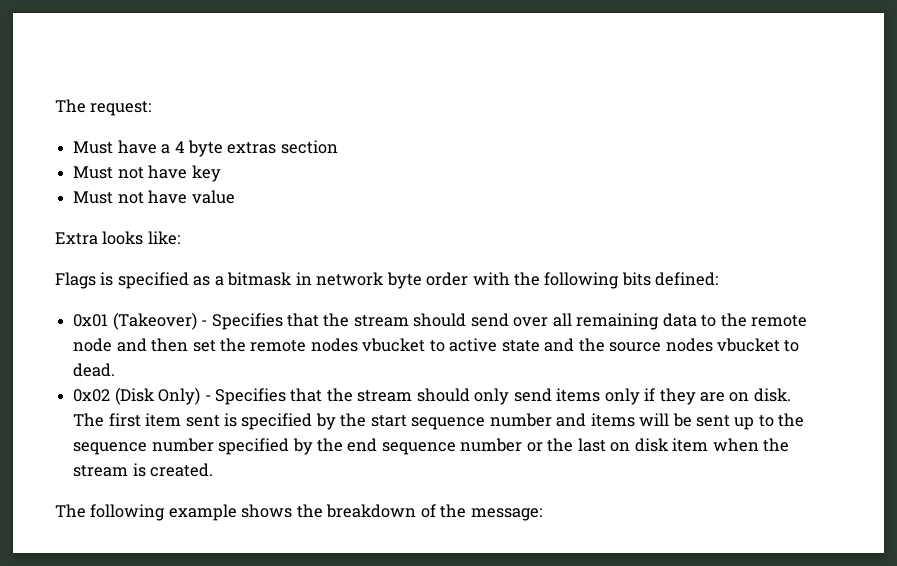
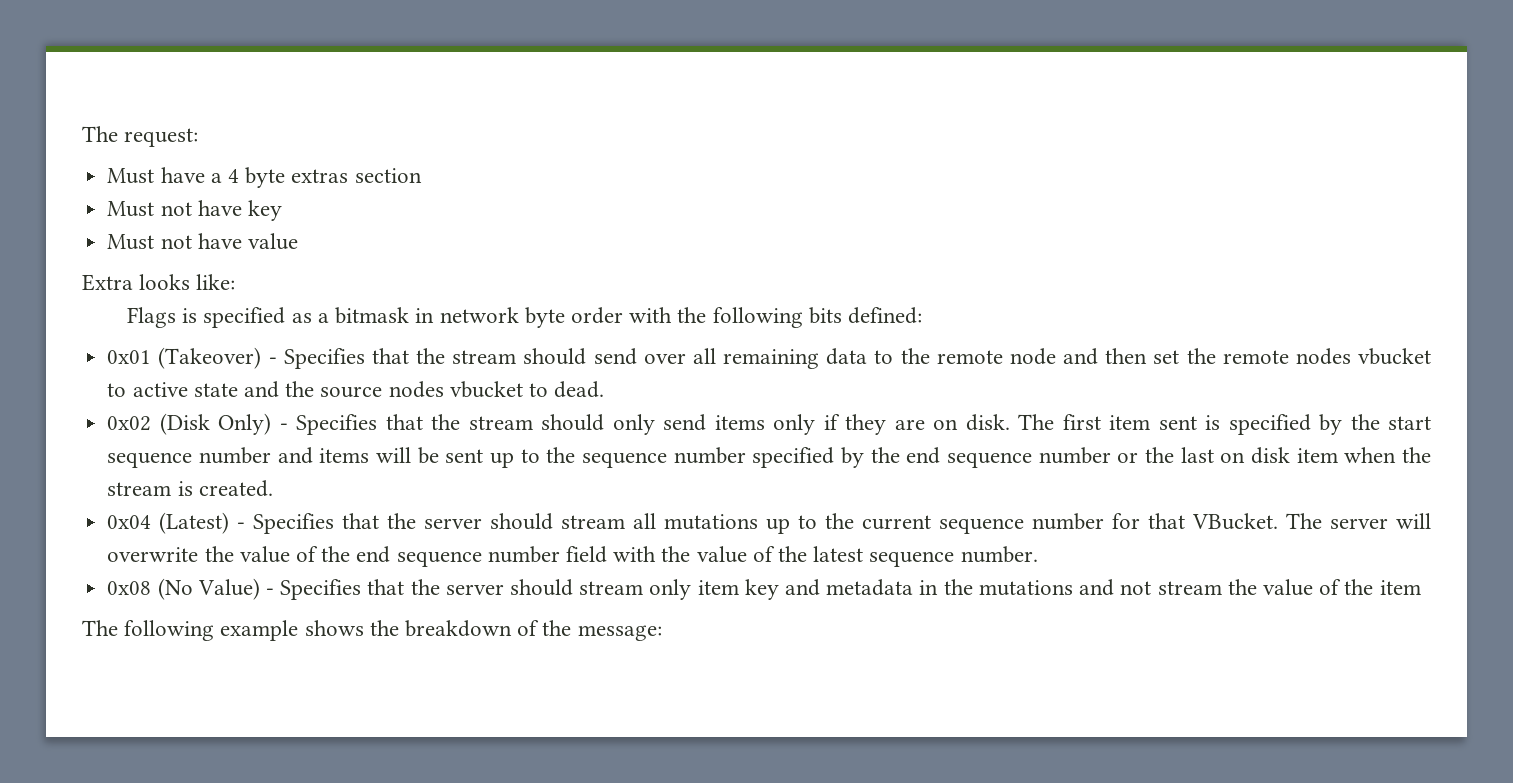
+ 0x04 (Latest) - Specifies that the server should stream all mutations up to the current sequence number for that VBucket. The server will overwrite the value of the end sequence number field with the value of the latest sequence number.
+ 0x08 (No Value) - Specifies that the server should stream only item key and metadata in the mutations and not stream the value of the item

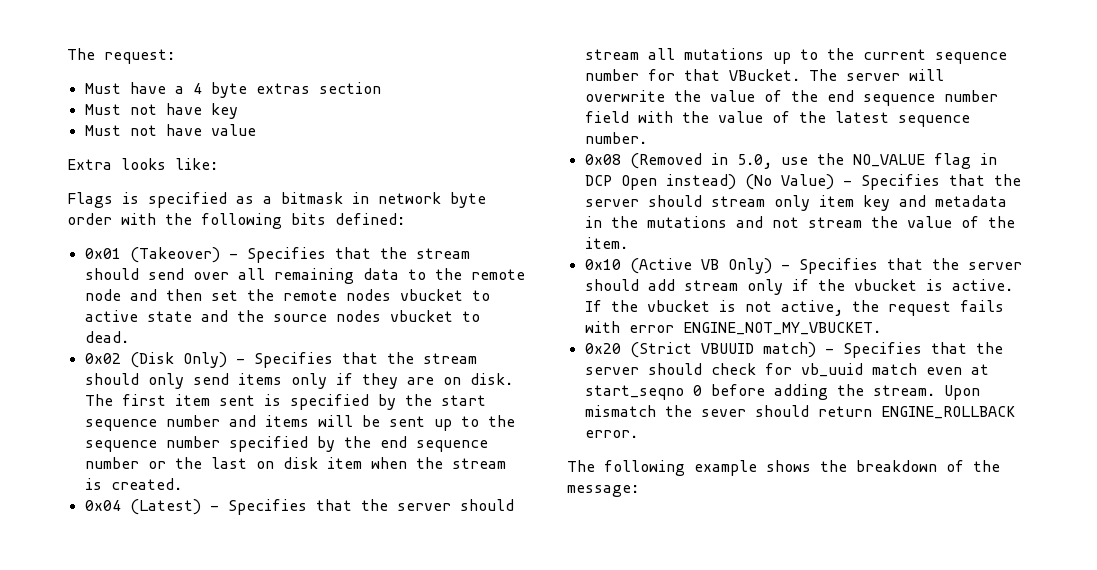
- 0x08 (No Value) - Specifies that the server should stream only item key and metadata in the mutations and not stream the value of the item
+ 0x08 (Removed in 5.0, use the NO_VALUE flag in DCP Open instead) (No Value) - Specifies that the server should stream only item key and metadata in the mutations and not stream the value of the item.
+ 0x10 (Active VB Only) - Specifies that the server should add stream only if the vbucket is active. If the vbucket is not active, the request fails with error ENGINE_NOT_MY_VBUCKET.
+ 0x20 (Strict VBUUID match) - Specifies that the server should check for vb_uuid match even at start_seqno 0 before adding the stream. Upon mismatch the sever should return ENGINE_ROLLBACK error.

